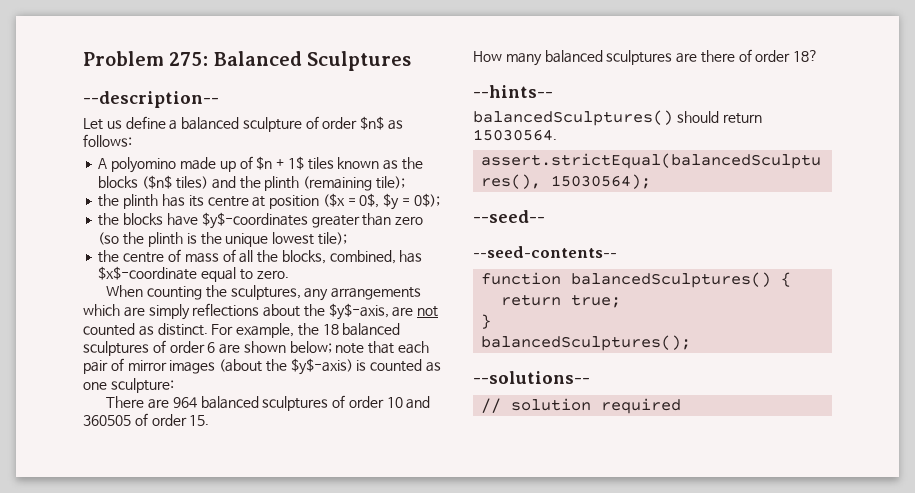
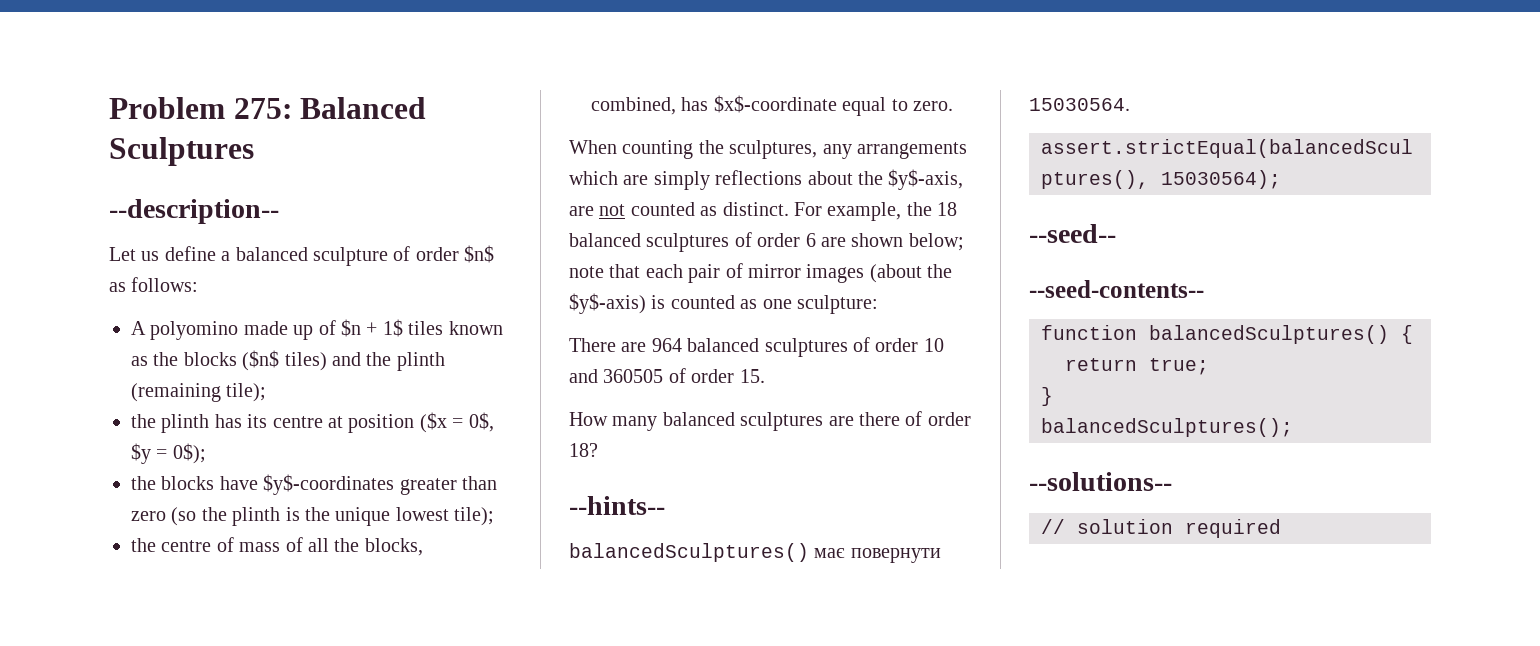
- balancedSculptures() should return 15030564.
+ balancedSculptures() має повернути 15030564.

